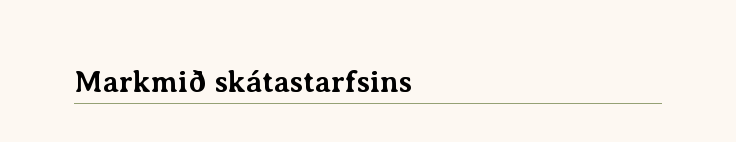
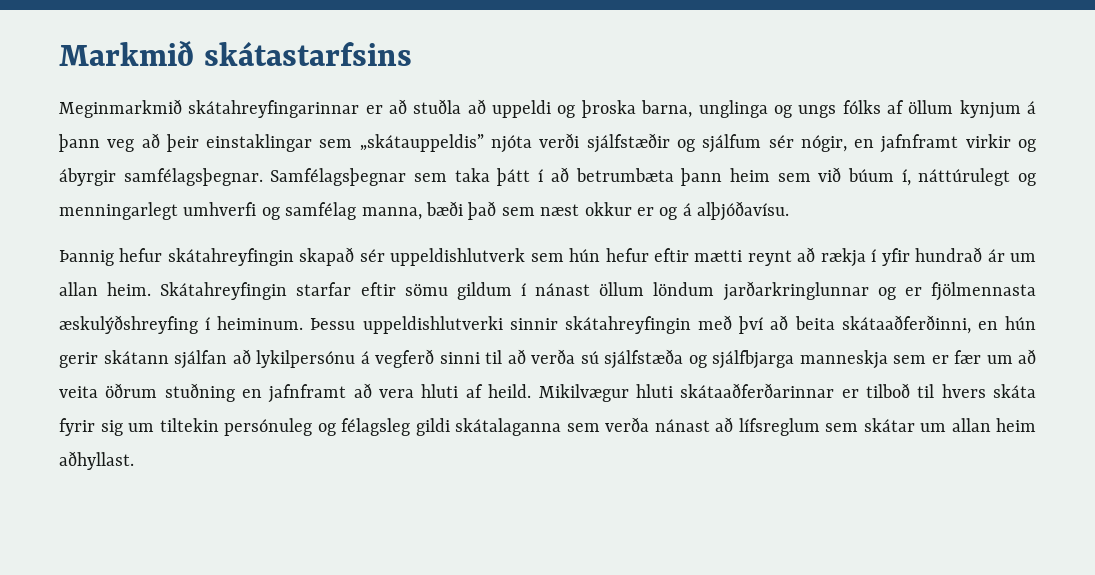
+ Meginmarkmið skátahreyfingarinnar er að stuðla að uppeldi og þroska barna, unglinga og ungs fólks af öllum kynjum á þann veg að þeir einstaklingar sem „skátauppeldis” njóta verði sjálfstæðir og sjálfum sér nógir, en jafnframt virkir og ábyrgir samfélagsþegnar. Samfélagsþegnar sem taka þátt í að betrumbæta þann heim sem við búum í, náttúrulegt og menningarlegt umhverfi og samfélag manna, bæði það sem næst okkur er og á alþjóðavísu.
+ Þannig hefur skátahreyfingin skapað sér uppeldishlutverk sem hún hefur eftir mætti reynt að rækja í yfir hundrað ár um allan heim. Skátahreyfingin starfar eftir sömu gildum í nánast öllum löndum jarðarkringlunnar og er fjölmennasta æskulýðshreyfing í heiminum. Þessu uppeldishlutverki sinnir skátahreyfingin með því að beita skátaaðferðinni, en hún gerir skátann sjálfan að lykilpersónu á vegferð sinni til að verða sú sjálfstæða og sjálfbjarga manneskja sem er fær um að veita öðrum stuðning en jafnframt að vera hluti af heild. Mikilvægur hluti skátaaðferðarinnar er tilboð til hvers skáta fyrir sig um tiltekin persónuleg og félagsleg gildi skátalaganna sem verða nánast að lífsreglum sem skátar um allan heim aðhyllast.

